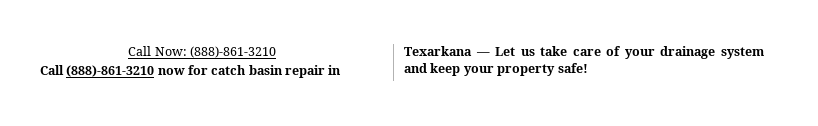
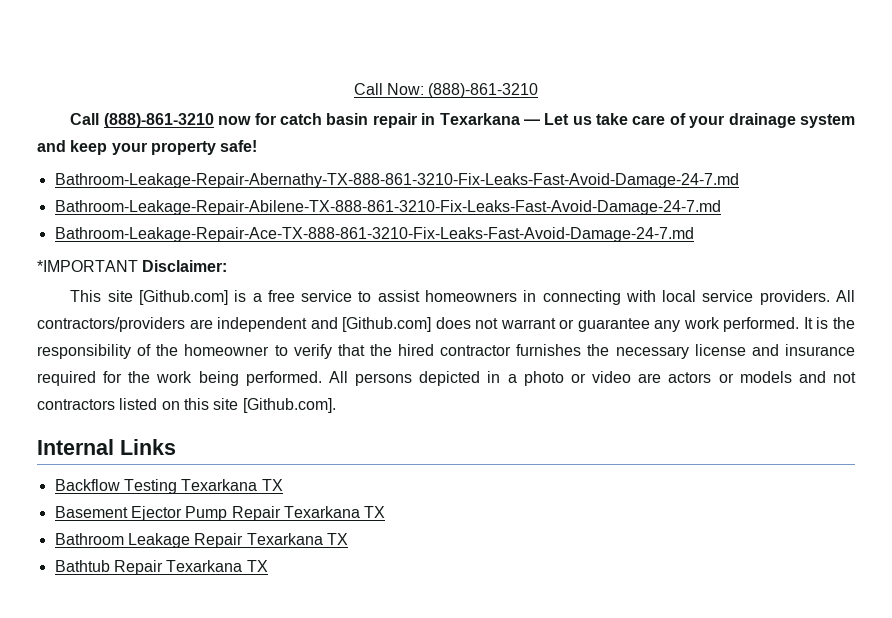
+ Bathroom-Leakage-Repair-Abernathy-TX-888-861-3210-Fix-Leaks-Fast-Avoid-Damage-24-7.md
+ Bathroom-Leakage-Repair-Abilene-TX-888-861-3210-Fix-Leaks-Fast-Avoid-Damage-24-7.md
+ Bathroom-Leakage-Repair-Ace-TX-888-861-3210-Fix-Leaks-Fast-Avoid-Damage-24-7.md
+ *IMPORTANT Disclaimer:
+ This site [Github.com] is a free service to assist homeowners in connecting with local service providers. All contractors/providers are independent and [Github.com] does not warrant or guarantee any work performed. It is the responsibility of the homeowner to verify that the hired contractor furnishes the necessary license and insurance required for the work being performed. All persons depicted in a photo or video are actors or models and not contractors listed on this site [Github.com].
+ Internal Links
+ Backflow Testing Texarkana TX
+ Basement Ejector Pump Repair Texarkana TX
+ Bathroom Leakage Repair Texarkana TX
+ Bathtub Repair Texarkana TX

